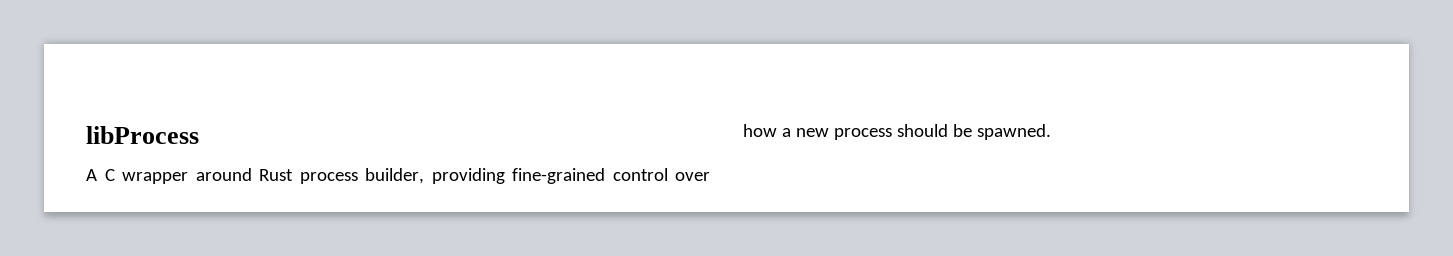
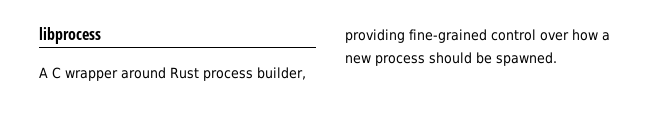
- libProcess
+ libprocess

